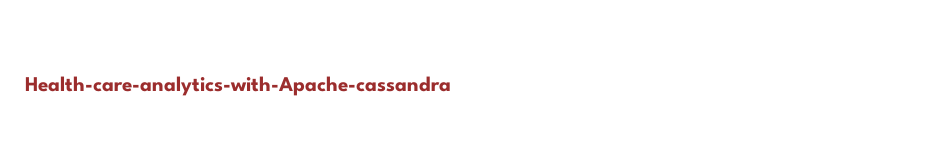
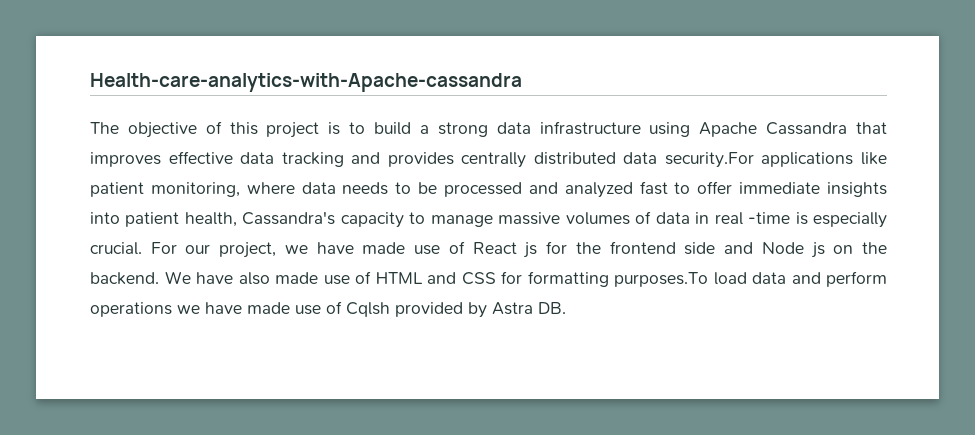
+ The objective of this project is to build a strong data infrastructure using Apache Cassandra that improves effective data tracking and provides centrally distributed data security.For applications like patient monitoring, where data needs to be processed and analyzed fast to offer immediate insights into patient health, Cassandra's capacity to manage massive volumes of data in real -time is especially crucial. For our project, we have made use of React js for the frontend side and Node js on the backend. We have also made use of HTML and CSS for formatting purposes.To load data and perform operations we have made use of Cqlsh provided by Astra DB.

